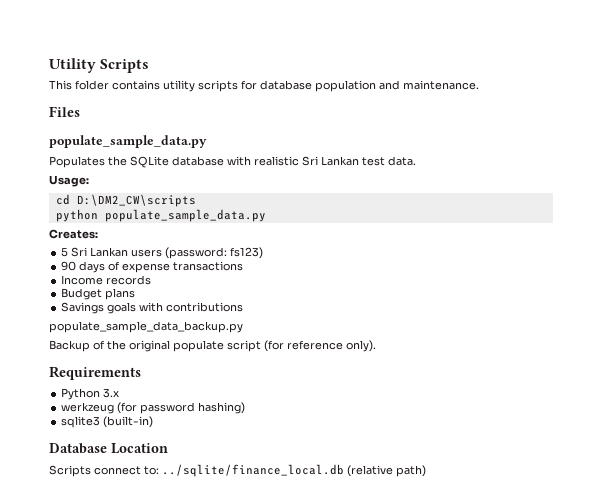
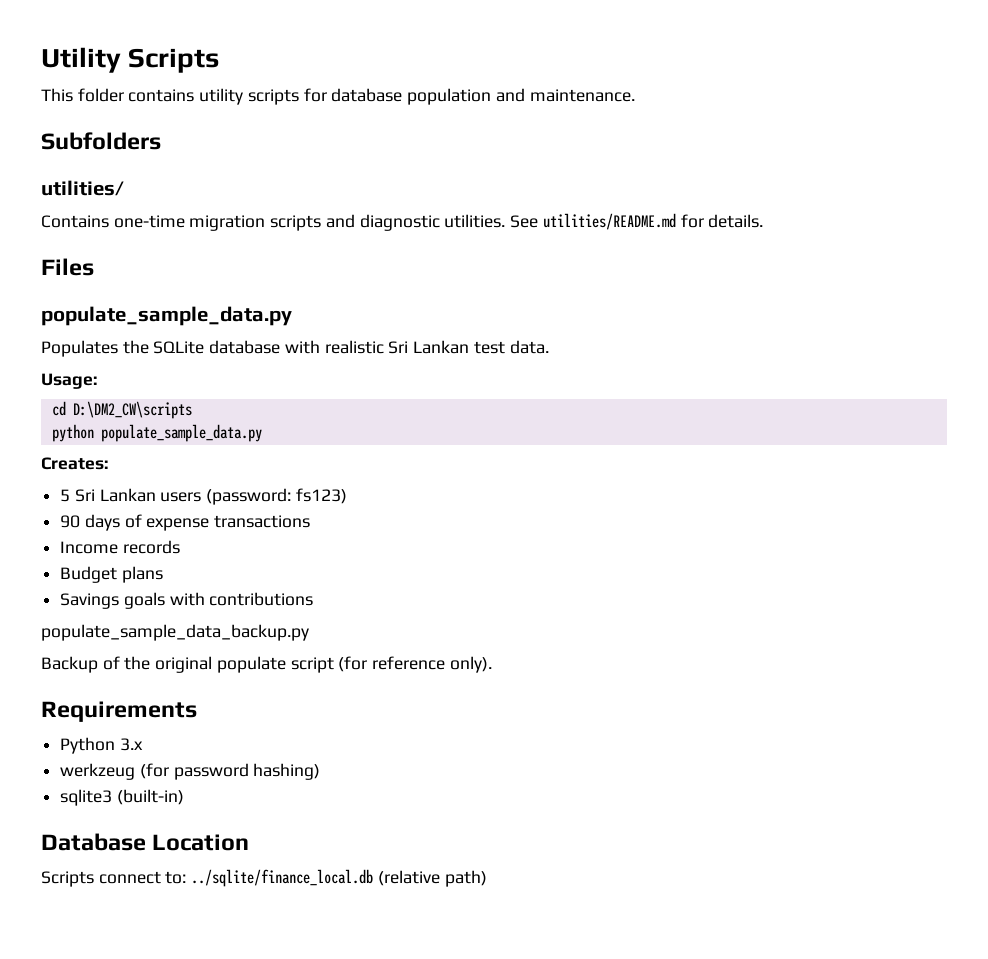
+ Subfolders
+ utilities/
+ Contains one-time migration scripts and diagnostic utilities. See utilities/README.md for details.

